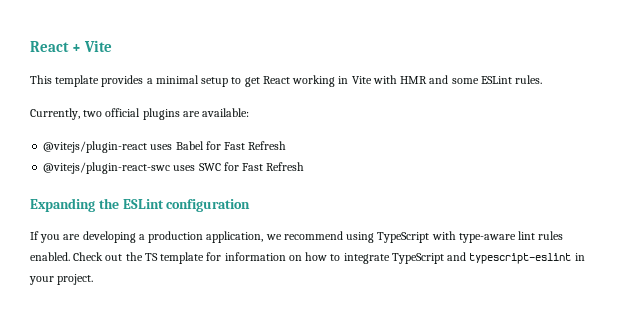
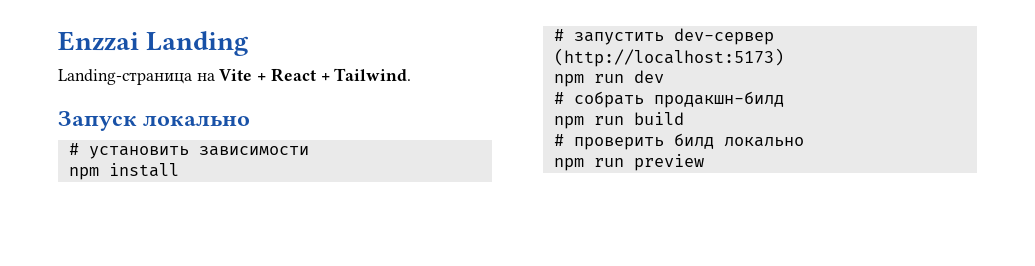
- React + Vite
- This template provides a minimal setup to get React working in Vite with HMR and some ESLint rules.
- Currently, two official plugins are available:
- @vitejs/plugin-react uses Babel for Fast Refresh
- @vitejs/plugin-react-swc uses SWC for Fast Refresh
- Expanding the ESLint configuration
- If you are developing a production application, we recommend using TypeScript with type-aware lint rules enabled. Check out the TS template for information on how to integrate TypeScript and typescript-eslint in your project.
+ Enzzai Landing
+ Landing-страница на Vite + React + Tailwind.
+ Запуск локально
+ # установить зависимости
+ npm install
+ # запустить dev-сервер (http://localhost:5173)
+ npm run dev
+ # собрать продакшн-билд
+ npm run build
+ # проверить билд локально
+ npm run preview

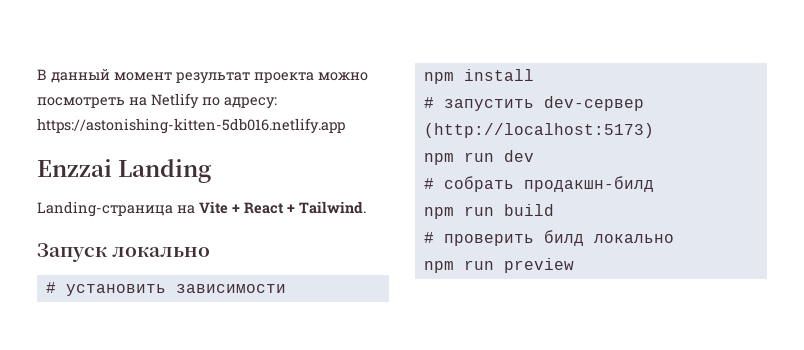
+ В данный момент результат проекта можно посмотреть на Netlify по адресу: https://astonishing-kitten-5db016.netlify.app

